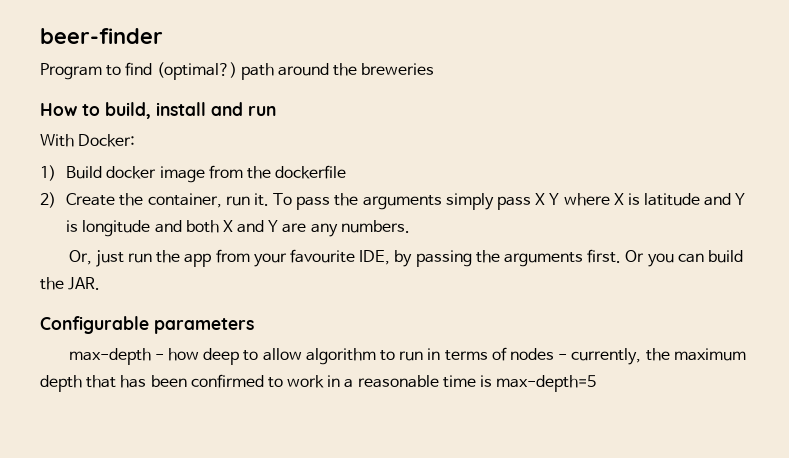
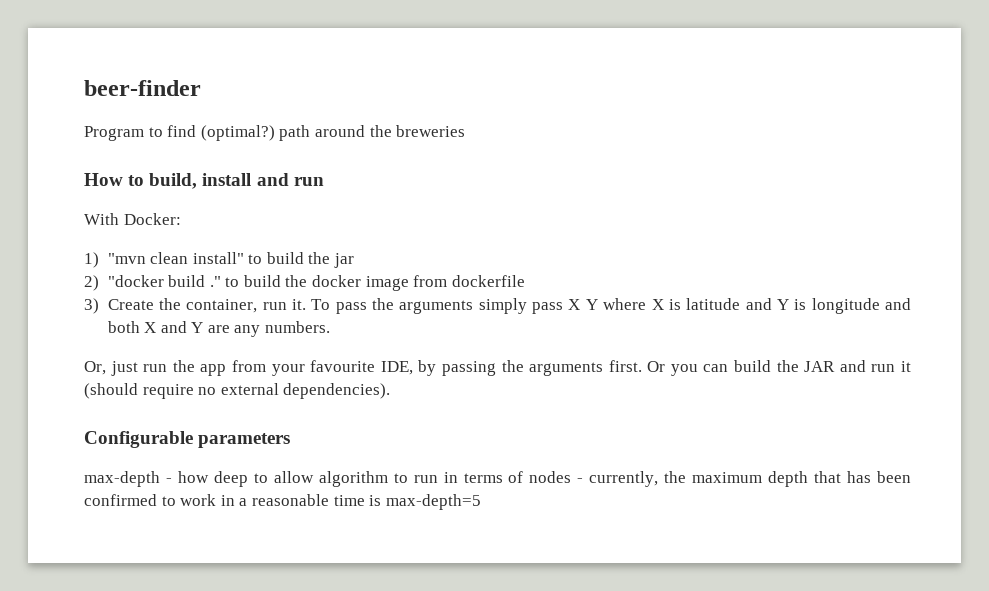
- 1) Build docker image from the dockerfile
+ 1) "mvn clean install" to build the jar
+ 2) "docker build ." to build the docker image from dockerfile
- 2) Create the container, run it.
+ 3) Create the container, run it.
- Or you can build the JAR.
+ Or you can build the JAR and run it (should require no external dependencies).

